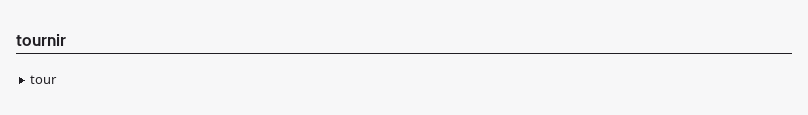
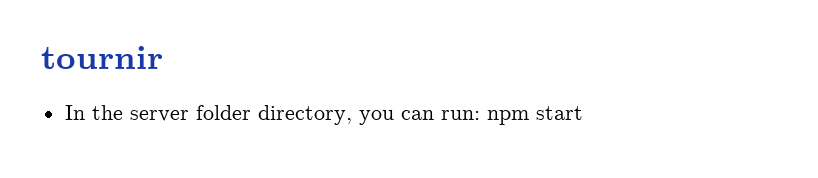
- tour
+ In the server folder directory, you can run: npm start

